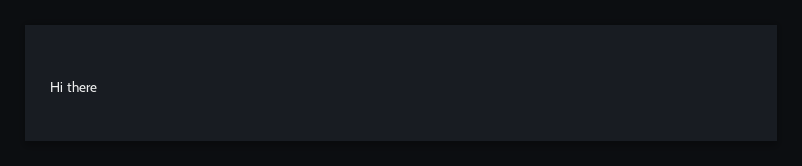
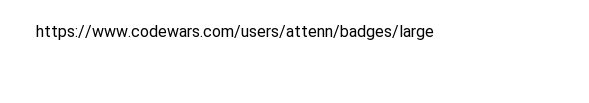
- Hi there
+ https://www.codewars.com/users/attenn/badges/large

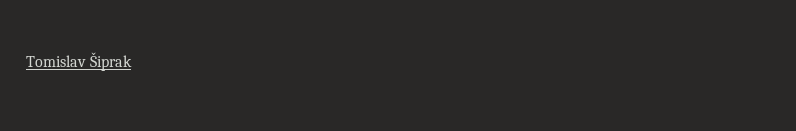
- https://www.codewars.com/users/attenn/badges/large
+ Tomislav Šiprak

